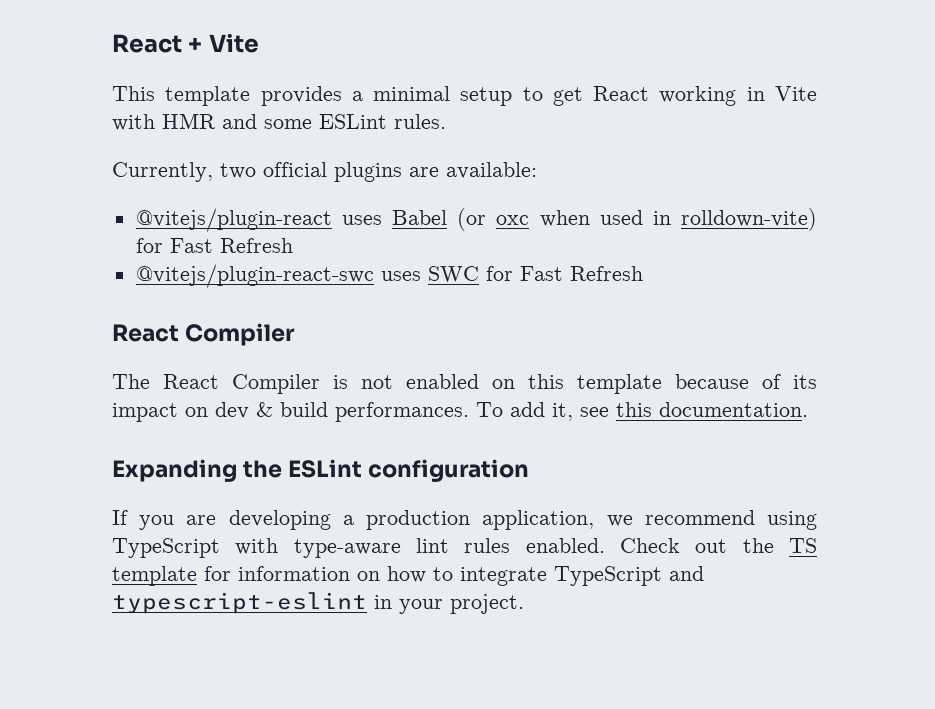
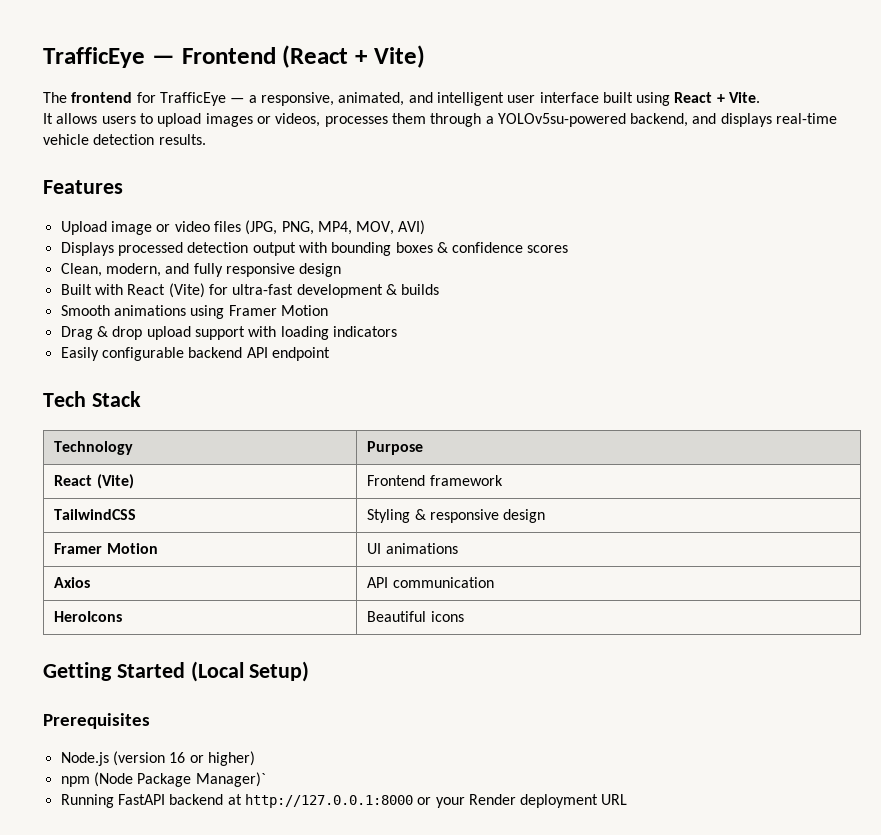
- React + Vite
- This template provides a minimal setup to get React working in Vite with HMR and some ESLint rules.
- Currently, two official plugins are available:
- @vitejs/plugin-react uses Babel (or oxc when used in rolldown-vite) for Fast Refresh
- @vitejs/plugin-react-swc uses SWC for Fast Refresh
- React Compiler
- The React Compiler is not enabled on this template because of its impact on dev & build performances. To add it, see this documentation.
- Expanding the ESLint configuration
- If you are developing a production application, we recommend using TypeScript with type-aware lint rules enabled. Check out the TS template for information on how to integrate TypeScript and typescript-eslint in your project.
+ TrafficEye — Frontend (React + Vite)
+ The frontend for TrafficEye — a responsive, animated, and intelligent user interface built using React + Vite.
+ It allows users to upload images or videos, processes them through a YOLOv5su-powered backend, and displays real-time vehicle detection results.
+ Features
+ Upload image or video files (JPG, PNG, MP4, MOV, AVI)
+ Displays processed detection output with bounding boxes & confidence scores
+ Clean, modern, and fully responsive design
+ Built with React (Vite) for ultra-fast development & builds
+ Smooth animations using Framer Motion
+ Drag & drop upload support with loading indicators
+ Easily configurable backend API endpoint
+ Tech Stack
+ Technology | Purpose
+ React (Vite) | Frontend framework
+ TailwindCSS | Styling & responsive design
+ Framer Motion | UI animations
+ Axios | API communication
+ HeroIcons | Beautiful icons
+ Getting Started (Local Setup)
+ Prerequisites
+ Node.js (version 16 or higher)
+ npm (Node Package Manager)`
+ Running FastAPI backend at http://127.0.0.1:8000 or your Render deployment URL

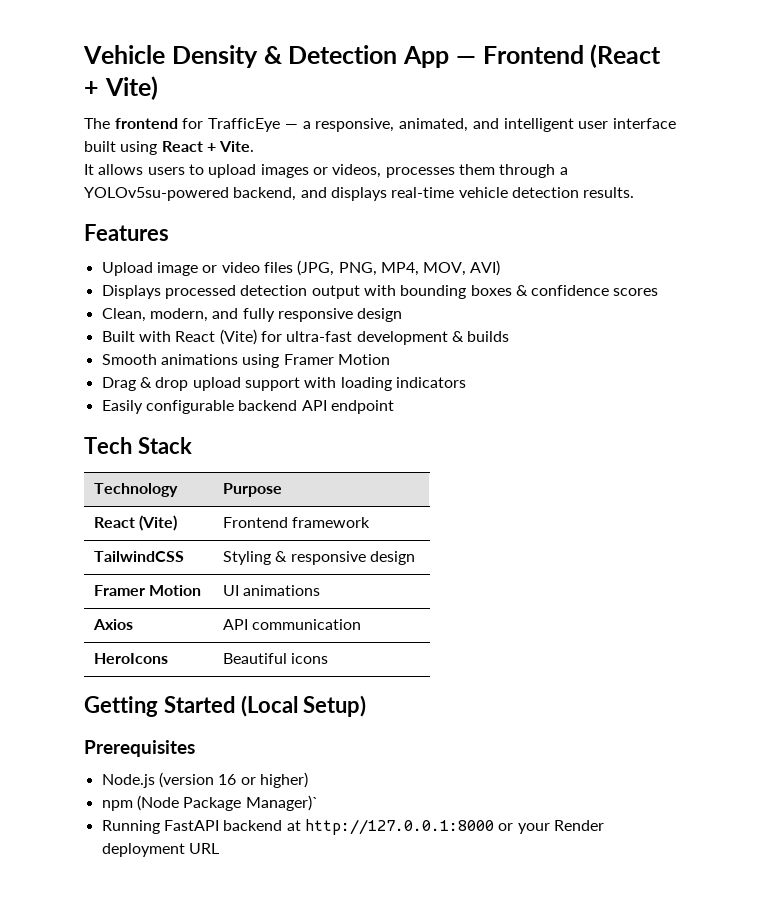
- TrafficEye — Frontend (React + Vite)
+ Vehicle Density & Detection App — Frontend (React + Vite)

